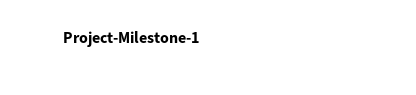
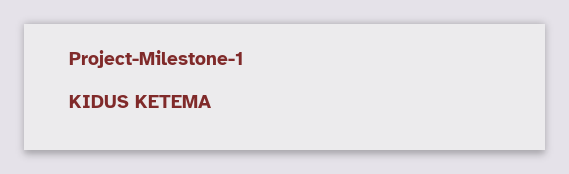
+ KIDUS KETEMA

